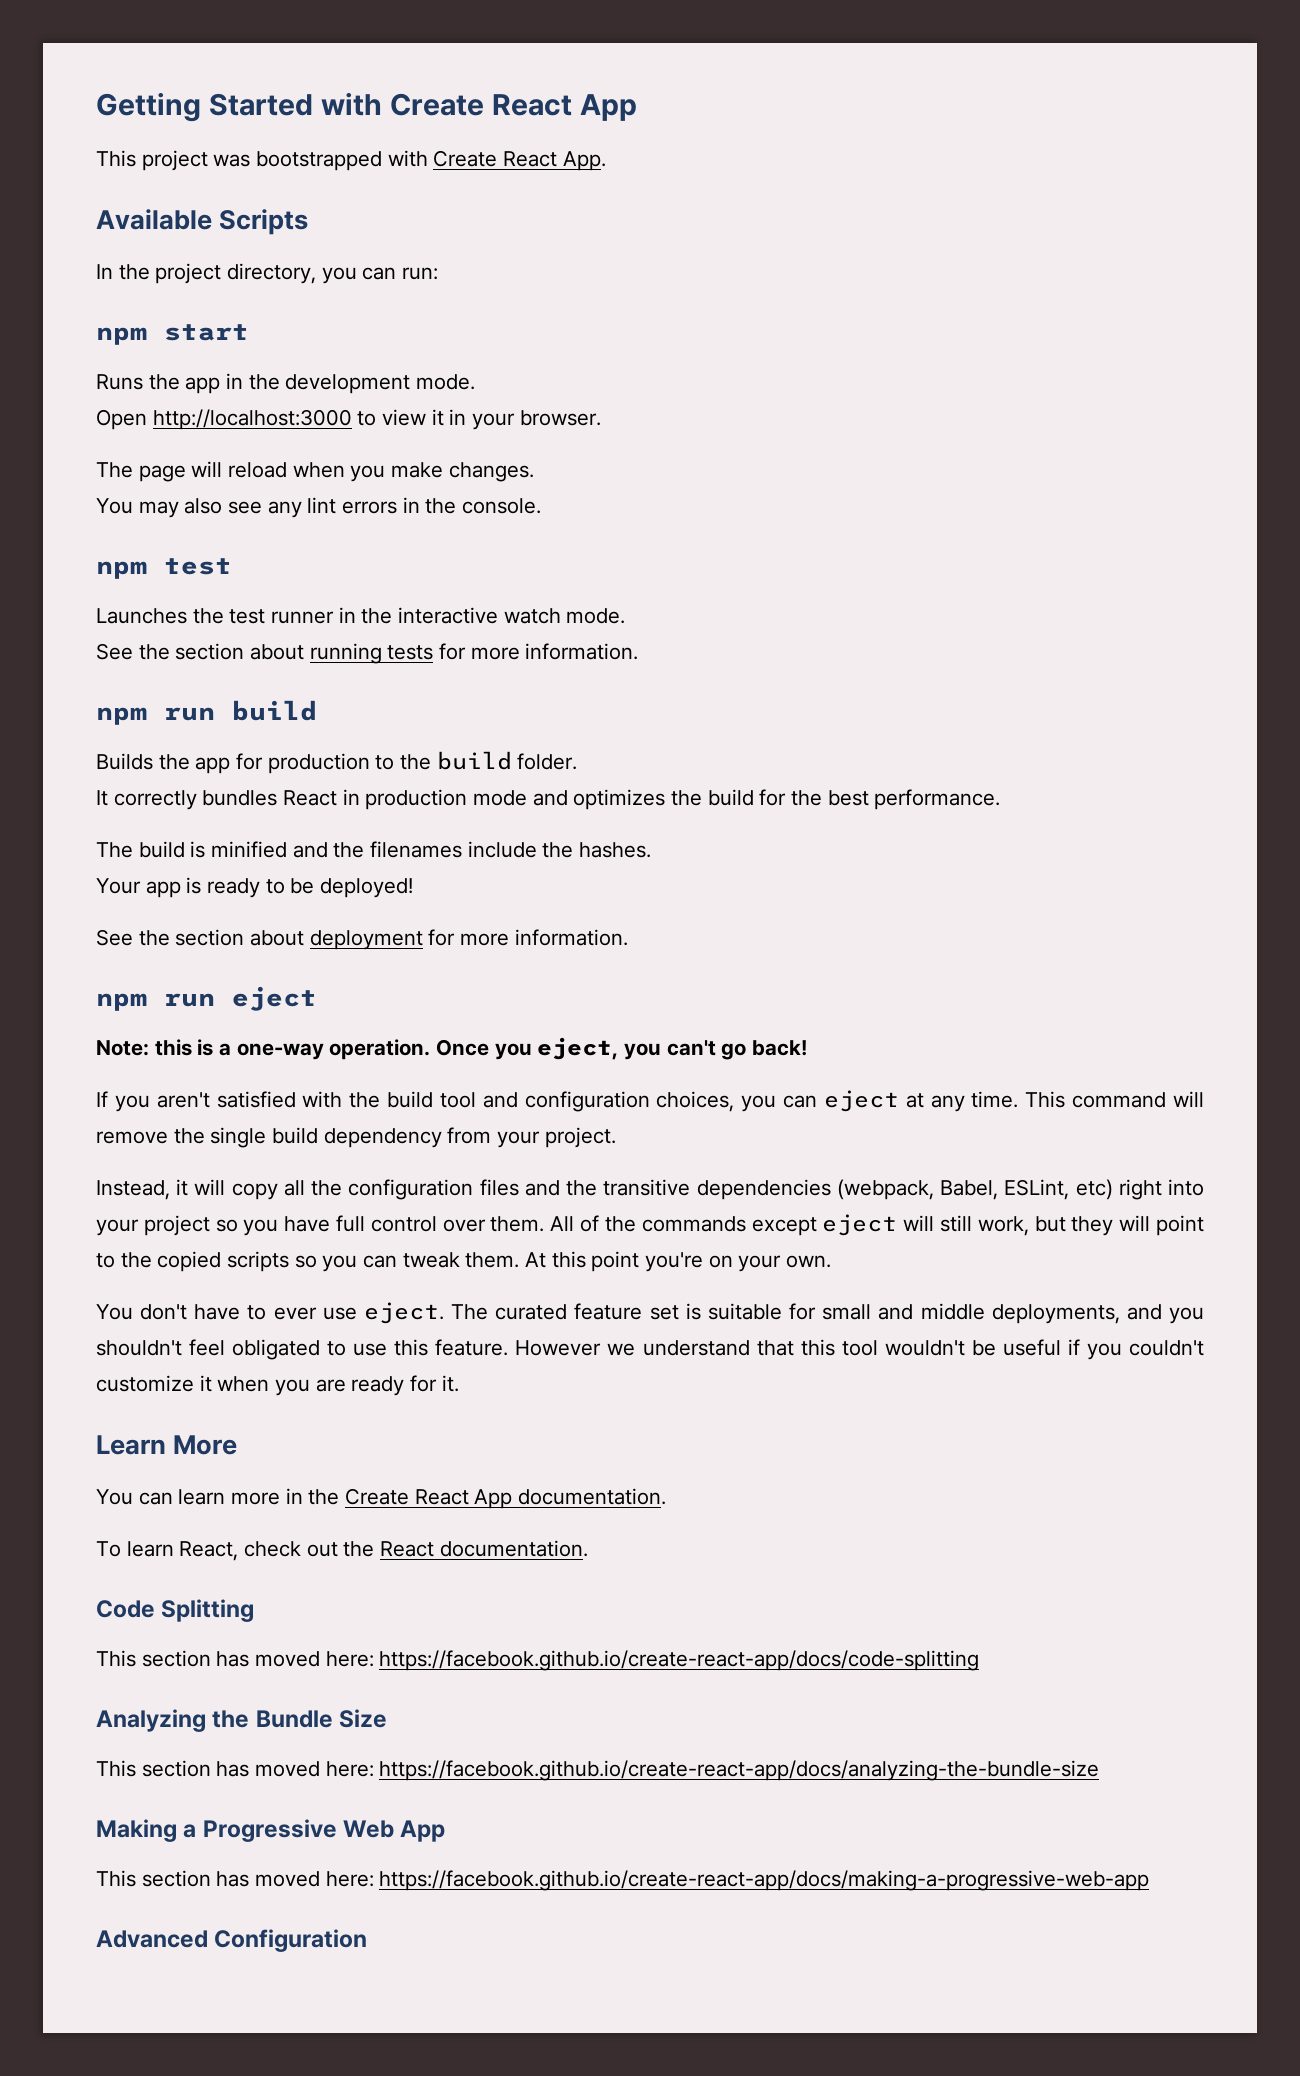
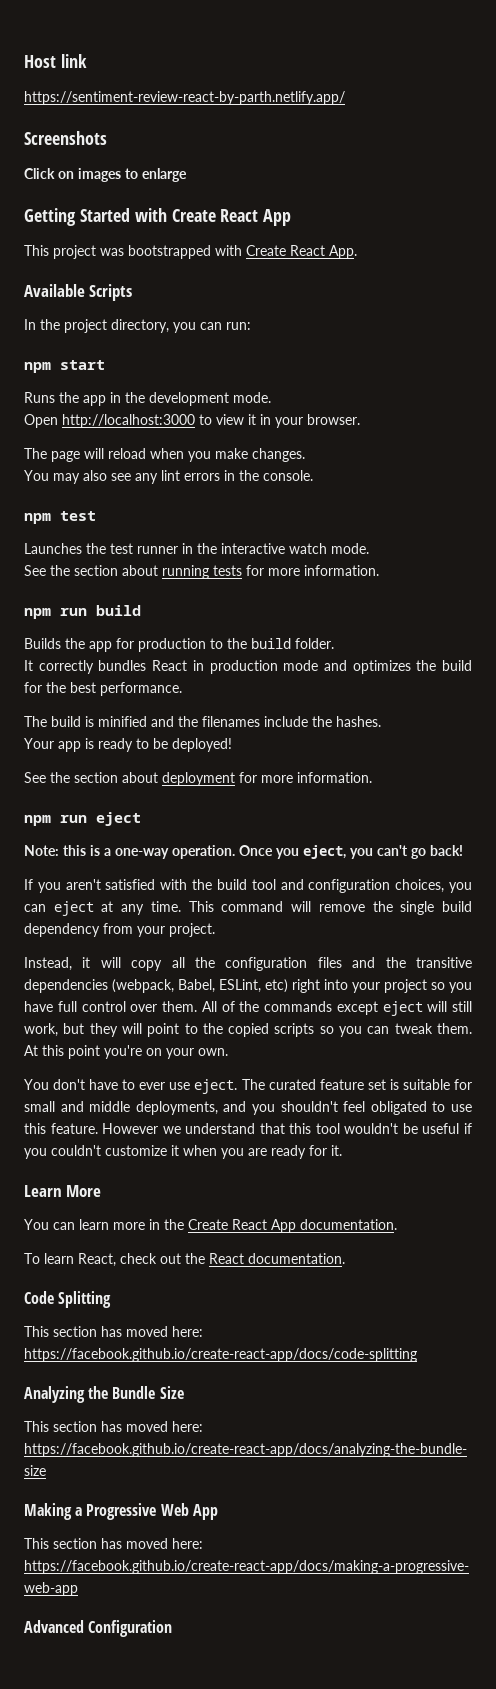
+ Host link
+ https://sentiment-review-react-by-parth.netlify.app/
+ Screenshots
+ Click on images to enlarge

